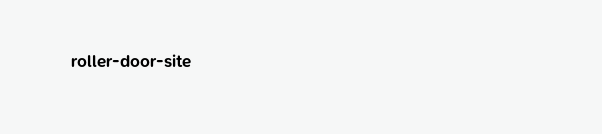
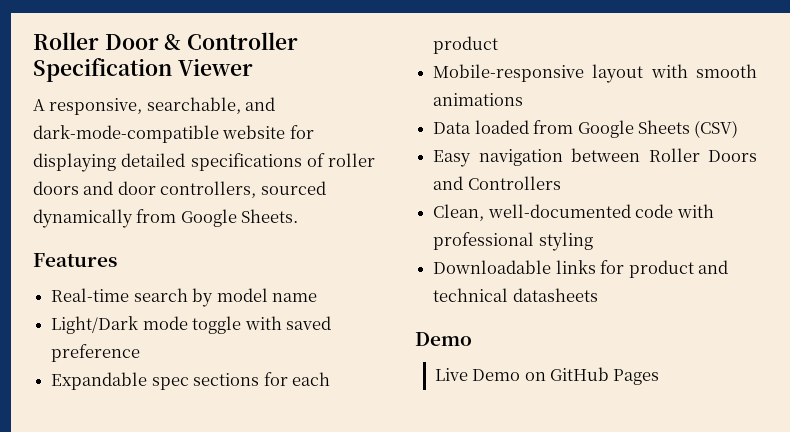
- roller-door-site
+ Roller Door & Controller Specification Viewer
+ A responsive, searchable, and dark-mode-compatible website for displaying detailed specifications of roller doors and door controllers, sourced dynamically from Google Sheets.
+ Features
+ Real-time search by model name
+ Light/Dark mode toggle with saved preference
+ Expandable spec sections for each product
+ Mobile-responsive layout with smooth animations
+ Data loaded from Google Sheets (CSV)
+ Easy navigation between Roller Doors and Controllers
+ Clean, well-documented code with professional styling
+ Downloadable links for product and technical datasheets
+ Demo
+ Live Demo on GitHub Pages

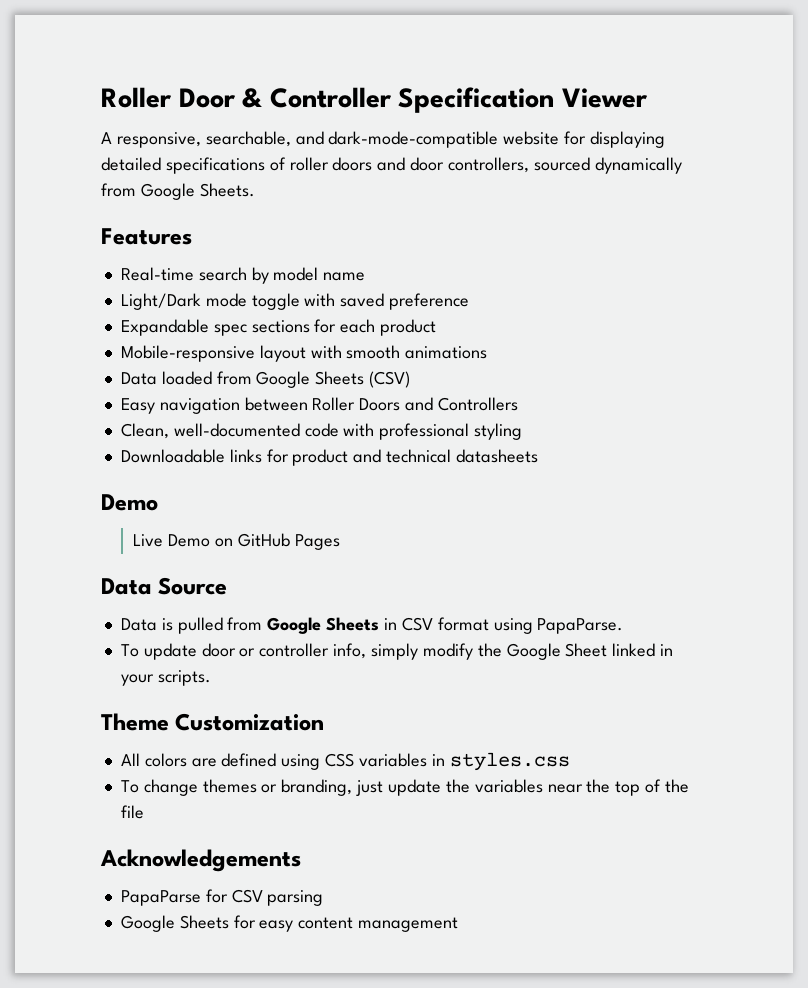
+ Data Source
+ Data is pulled from Google Sheets in CSV format using PapaParse.
+ To update door or controller info, simply modify the Google Sheet linked in your scripts.
+ Theme Customization
+ All colors are defined using CSS variables in styles.css
+ To change themes or branding, just update the variables near the top of the file
+ Acknowledgements
+ PapaParse for CSV parsing
+ Google Sheets for easy content management

